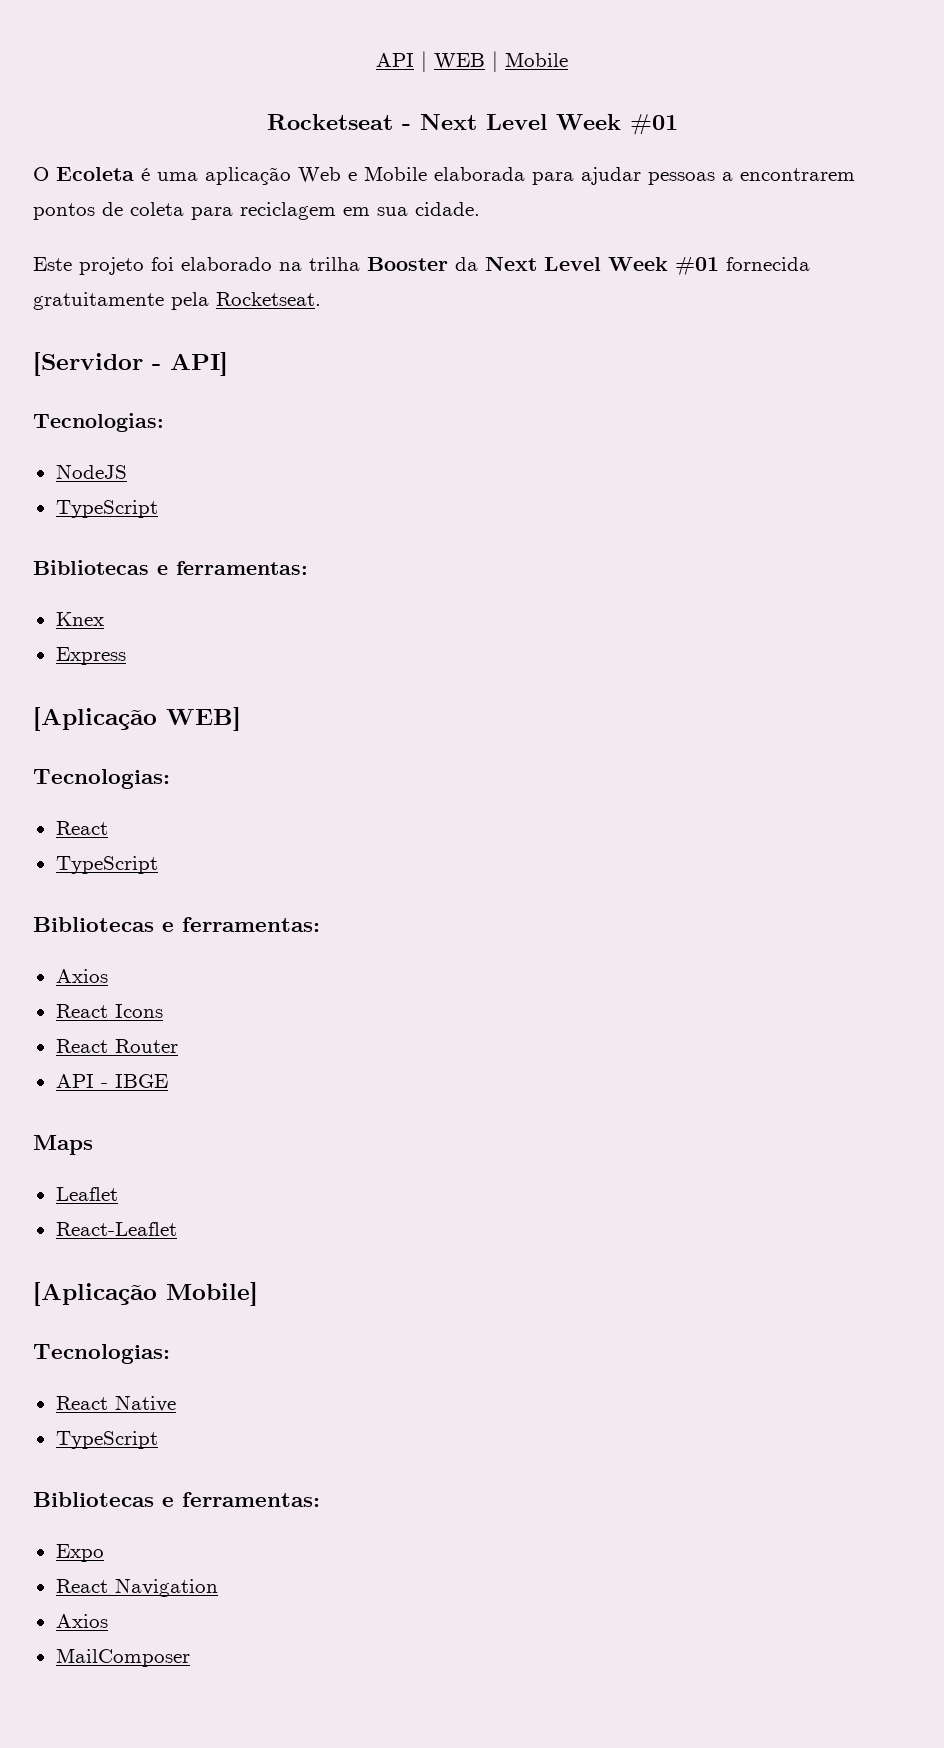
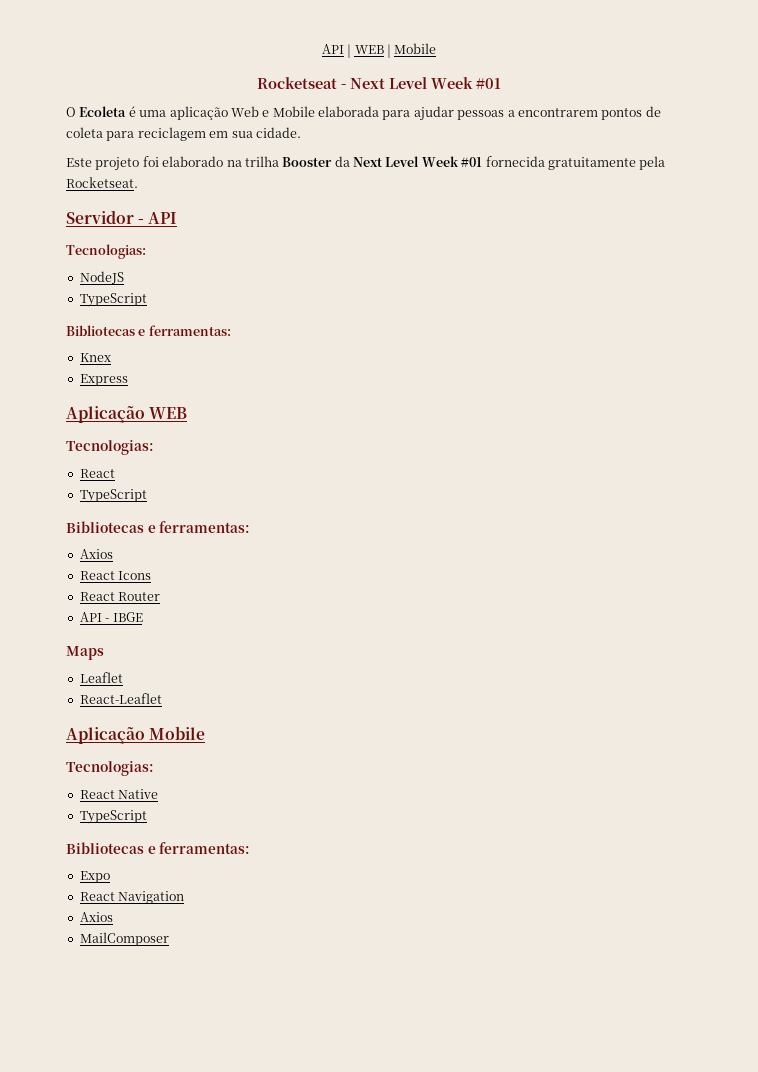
- [Servidor - API]
+ Servidor - API
- [Aplicação WEB]
+ Aplicação WEB
- [Aplicação Mobile]
+ Aplicação Mobile

